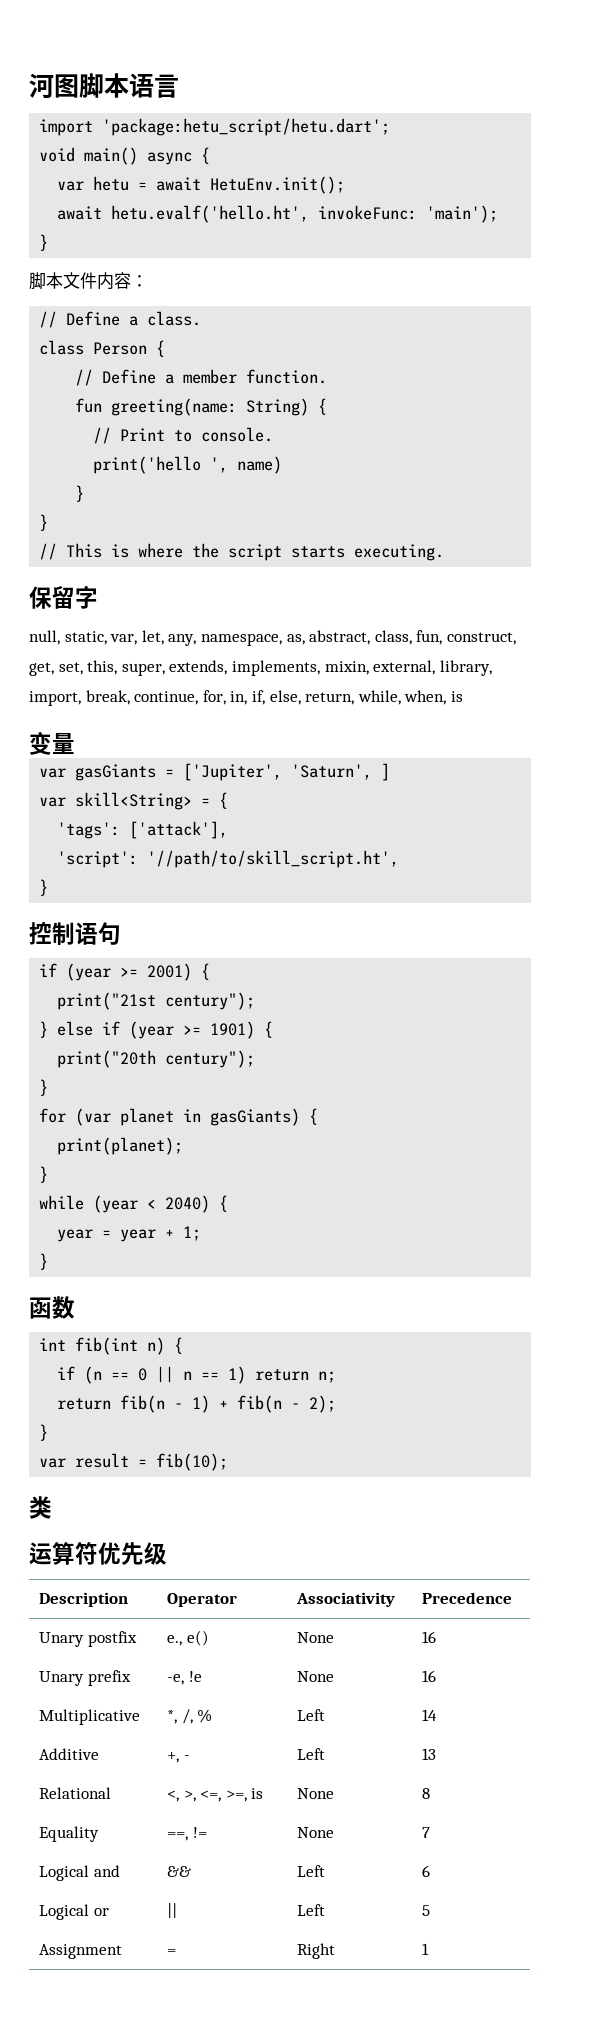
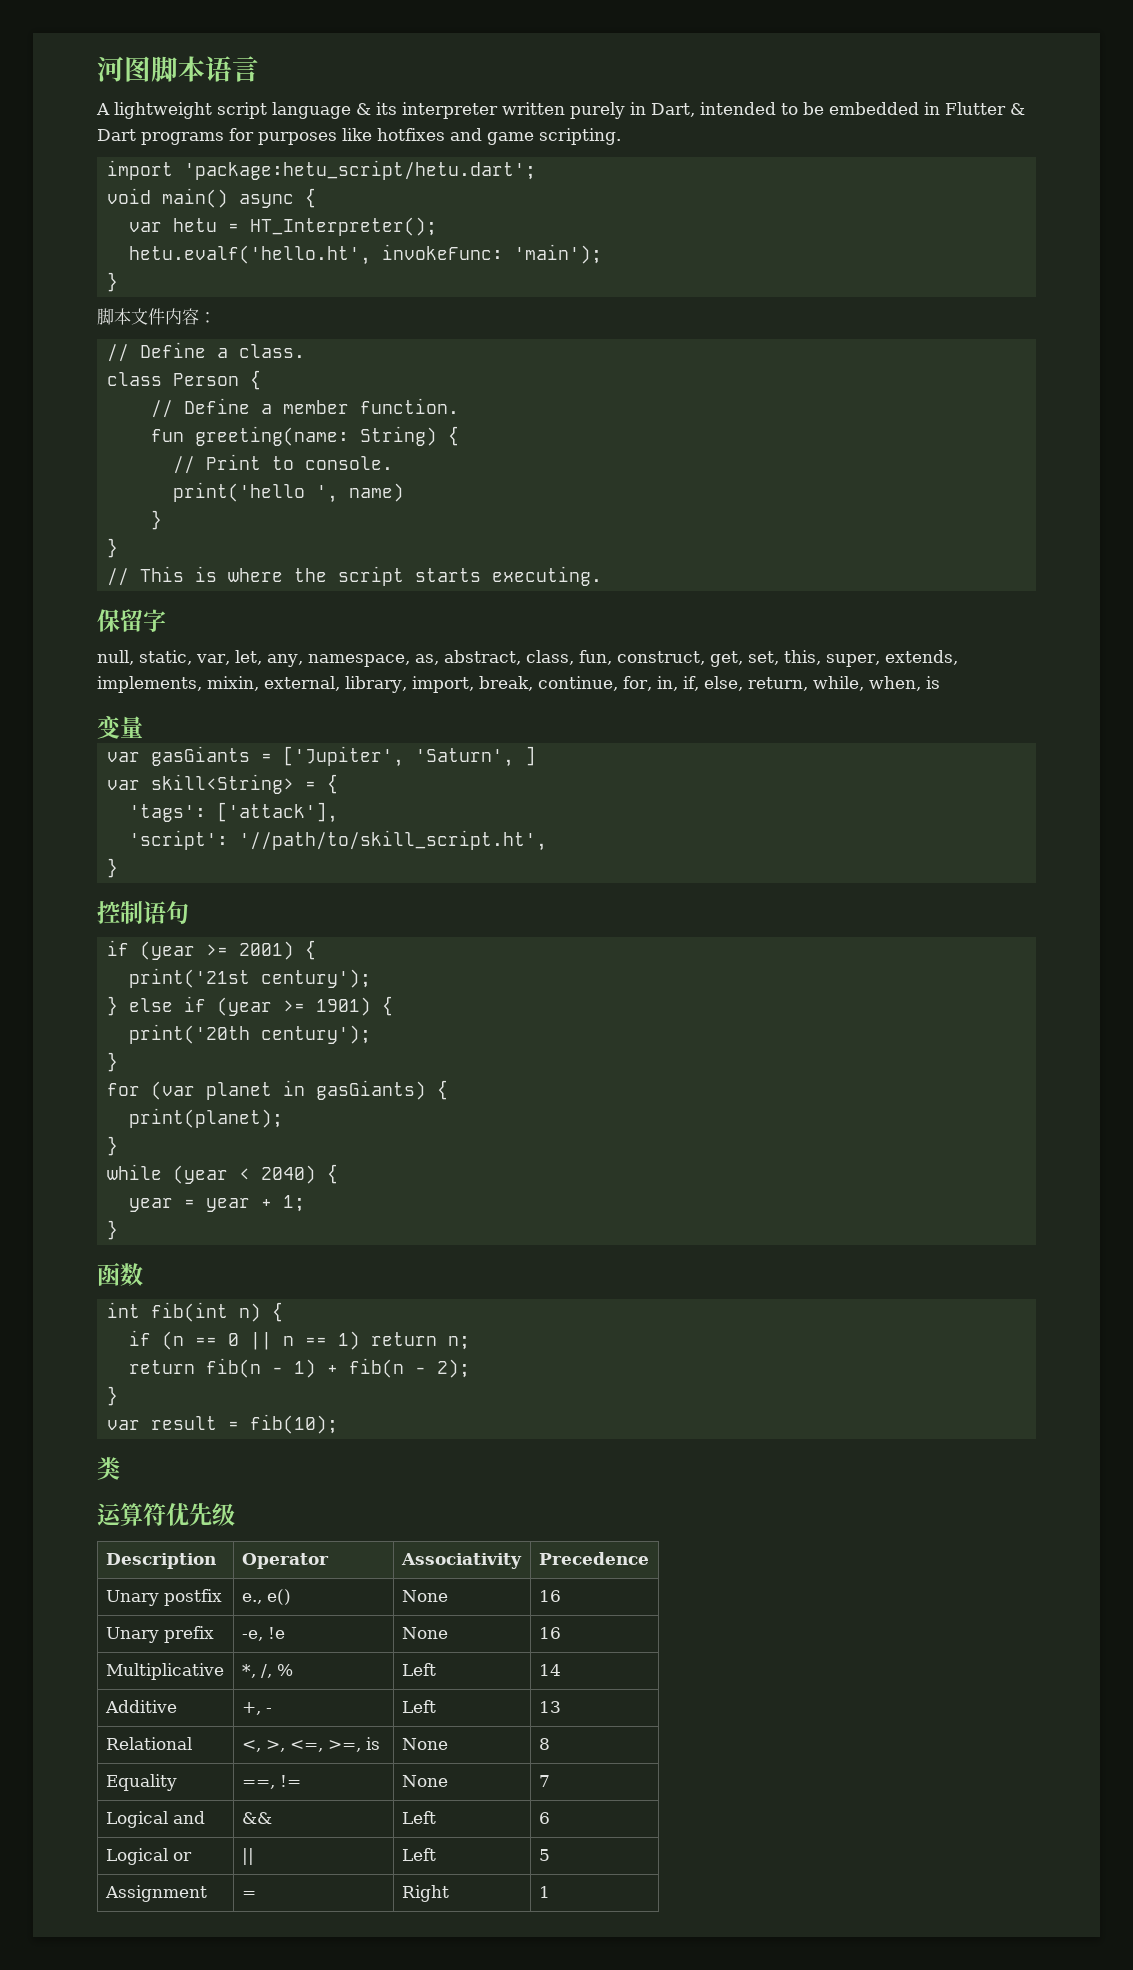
+ A lightweight script language & its interpreter written purely in Dart, intended to be embedded in Flutter & Dart programs for purposes like hotfixes and game scripting.
- var hetu = await HetuEnv.init();
- await hetu.evalf('hello.ht', invokeFunc: 'main');
+ var hetu = HT_Interpreter();
+ hetu.evalf('hello.ht', invokeFunc: 'main');
- print("21st century");
+ print('21st century');
- print("20th century");
+ print('20th century');

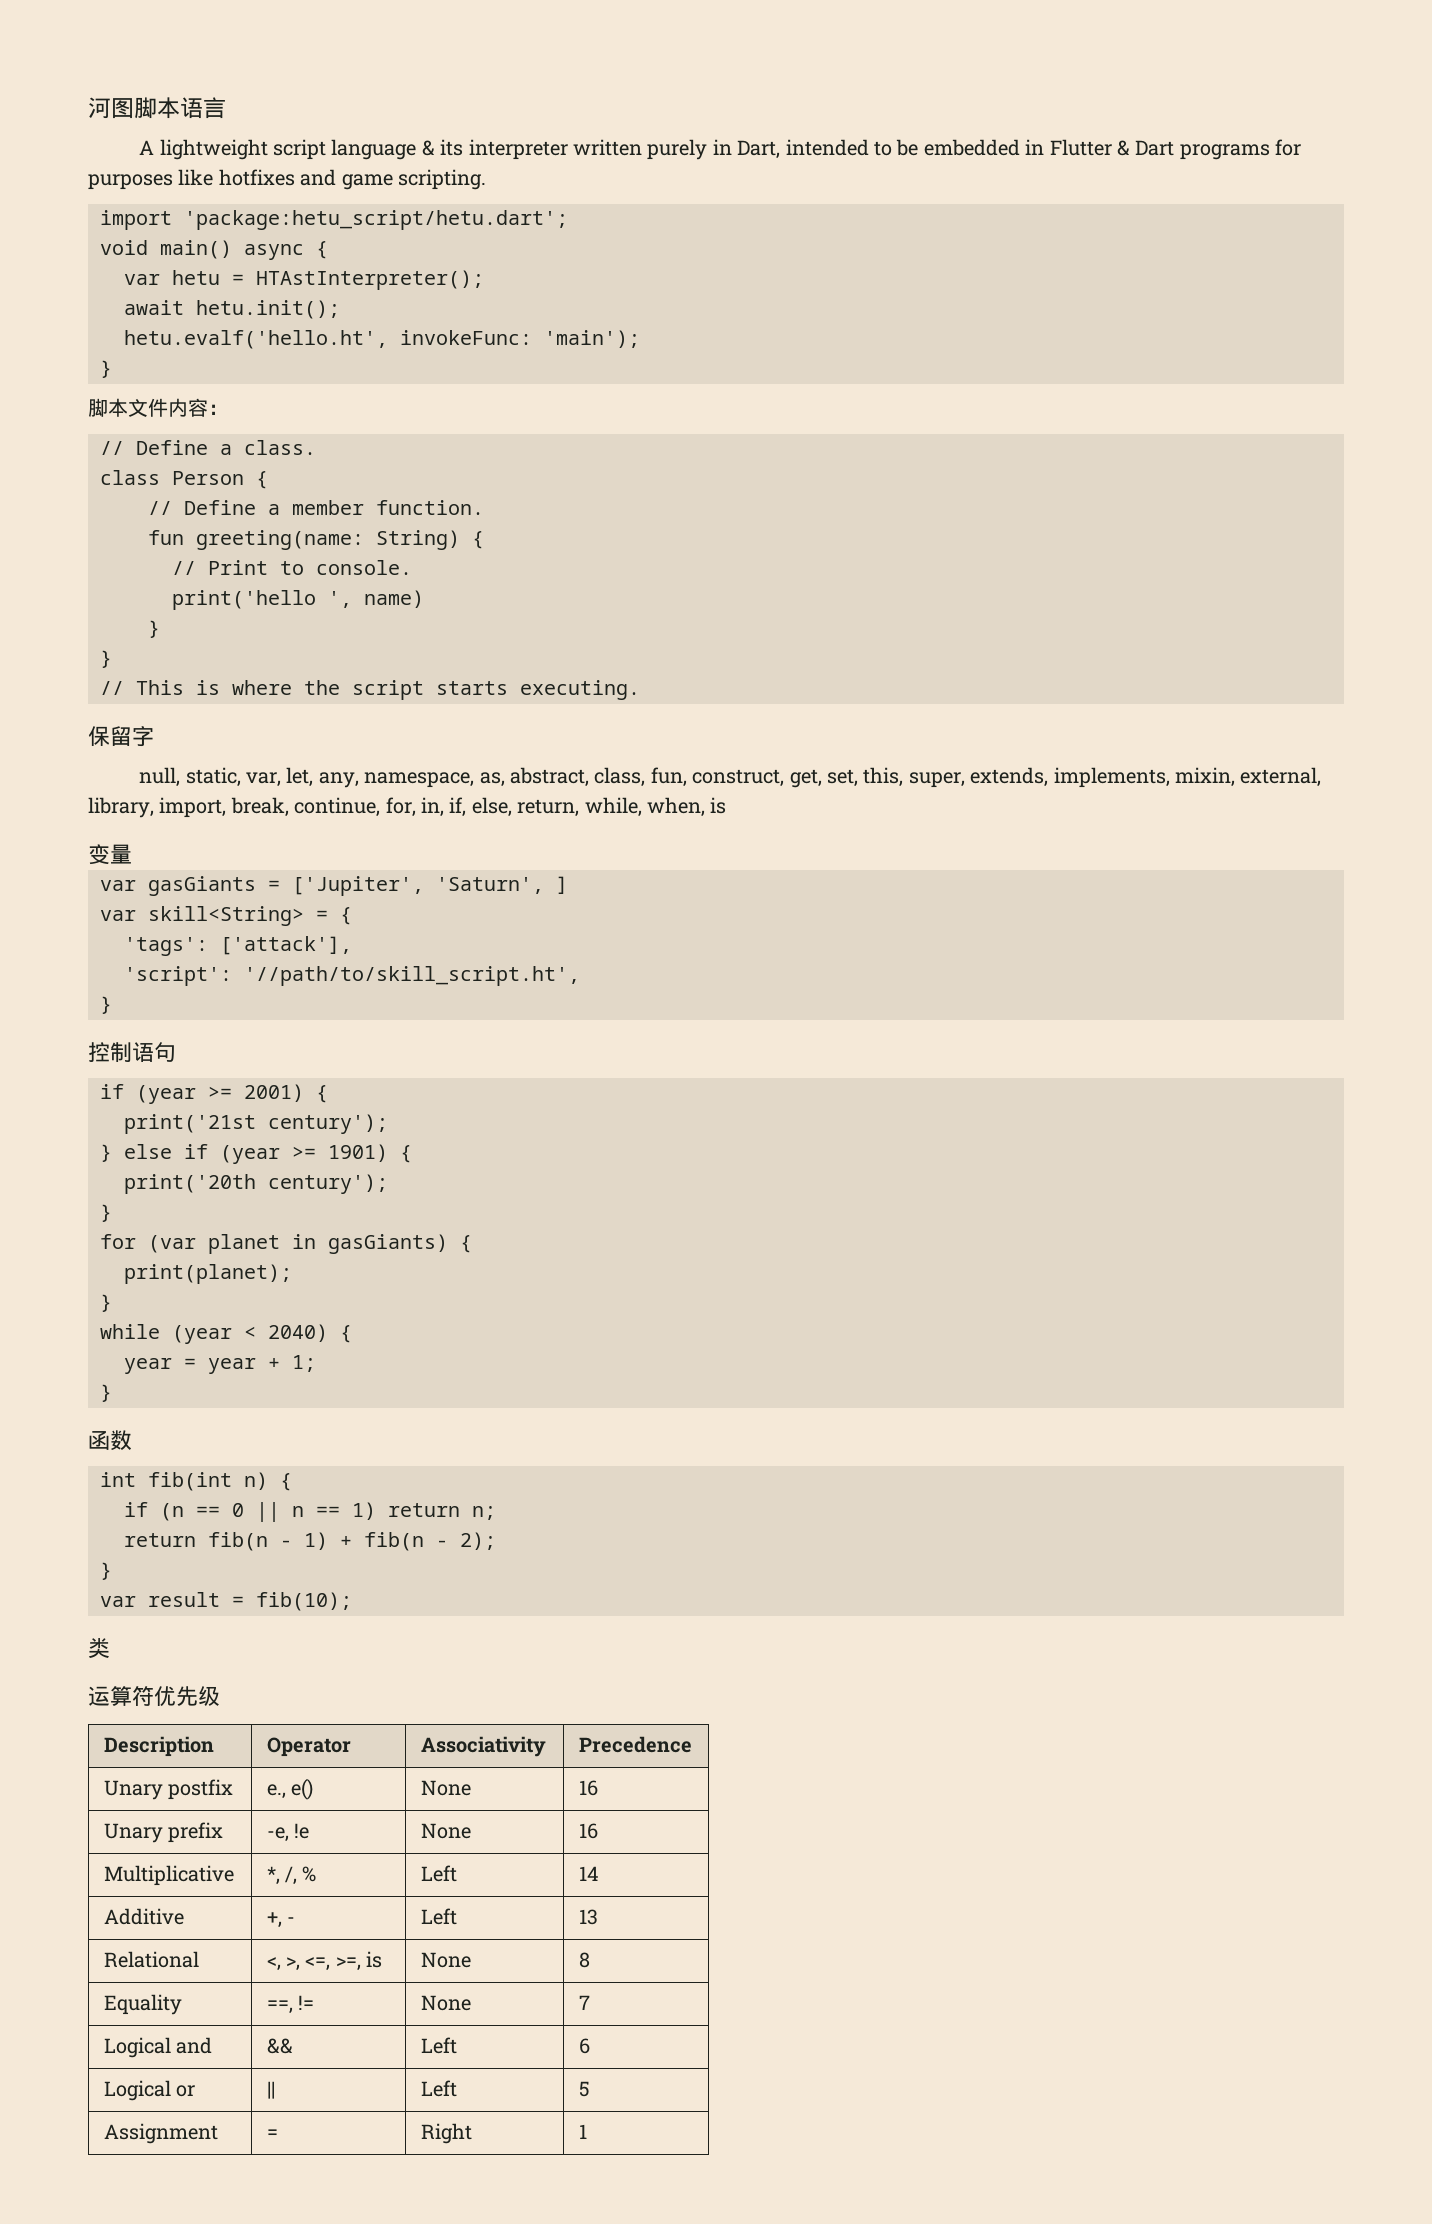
- var hetu = HT_Interpreter();
+ var hetu = HTAstInterpreter();
+ await hetu.init();

